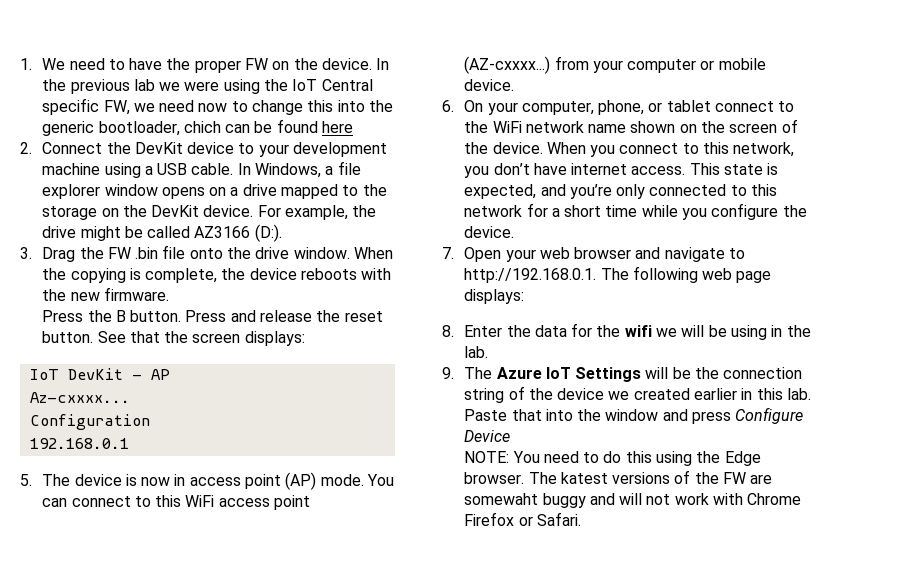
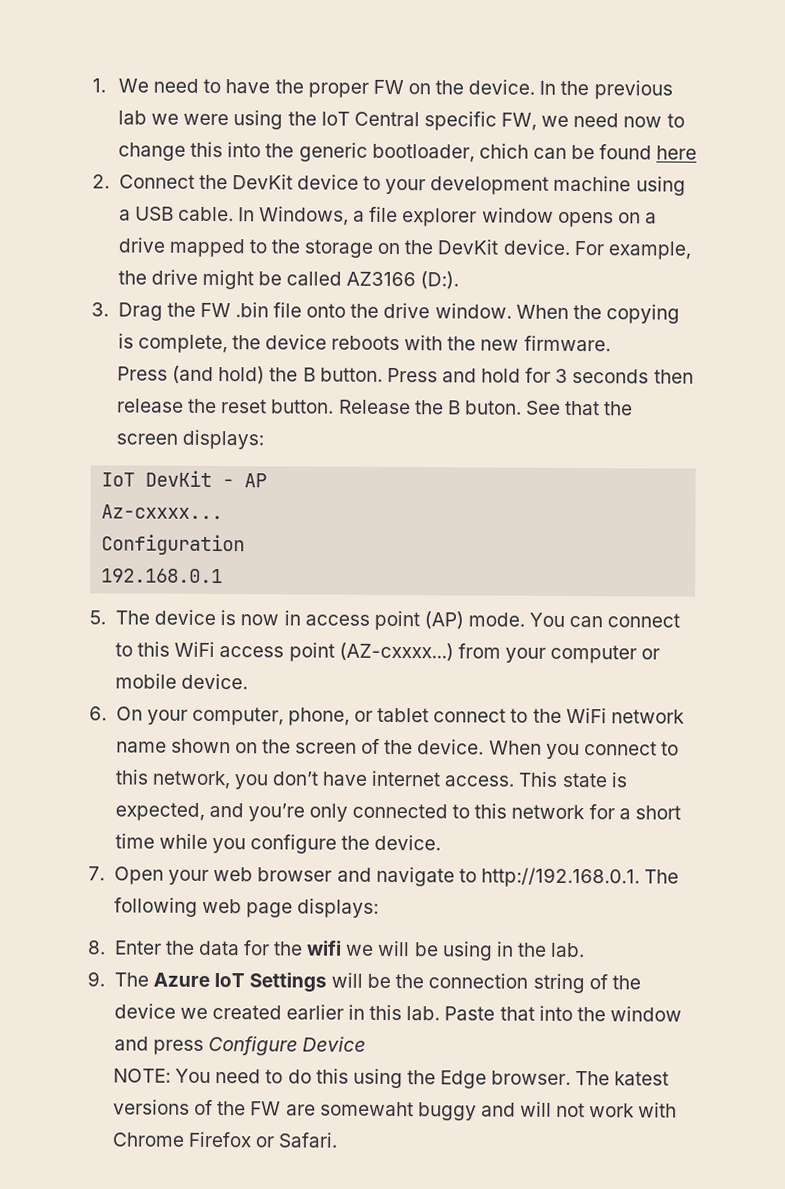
- Press the B button.
+ Press (and hold) the B button.
- Press and release the reset button.
+ Press and hold for 3 seconds then release the reset button. Release the B buton.

